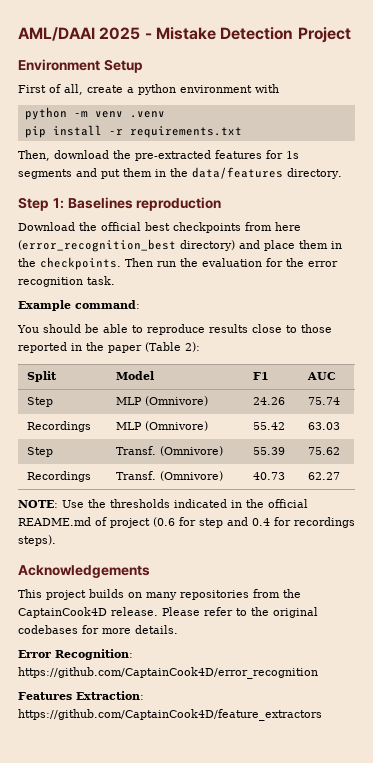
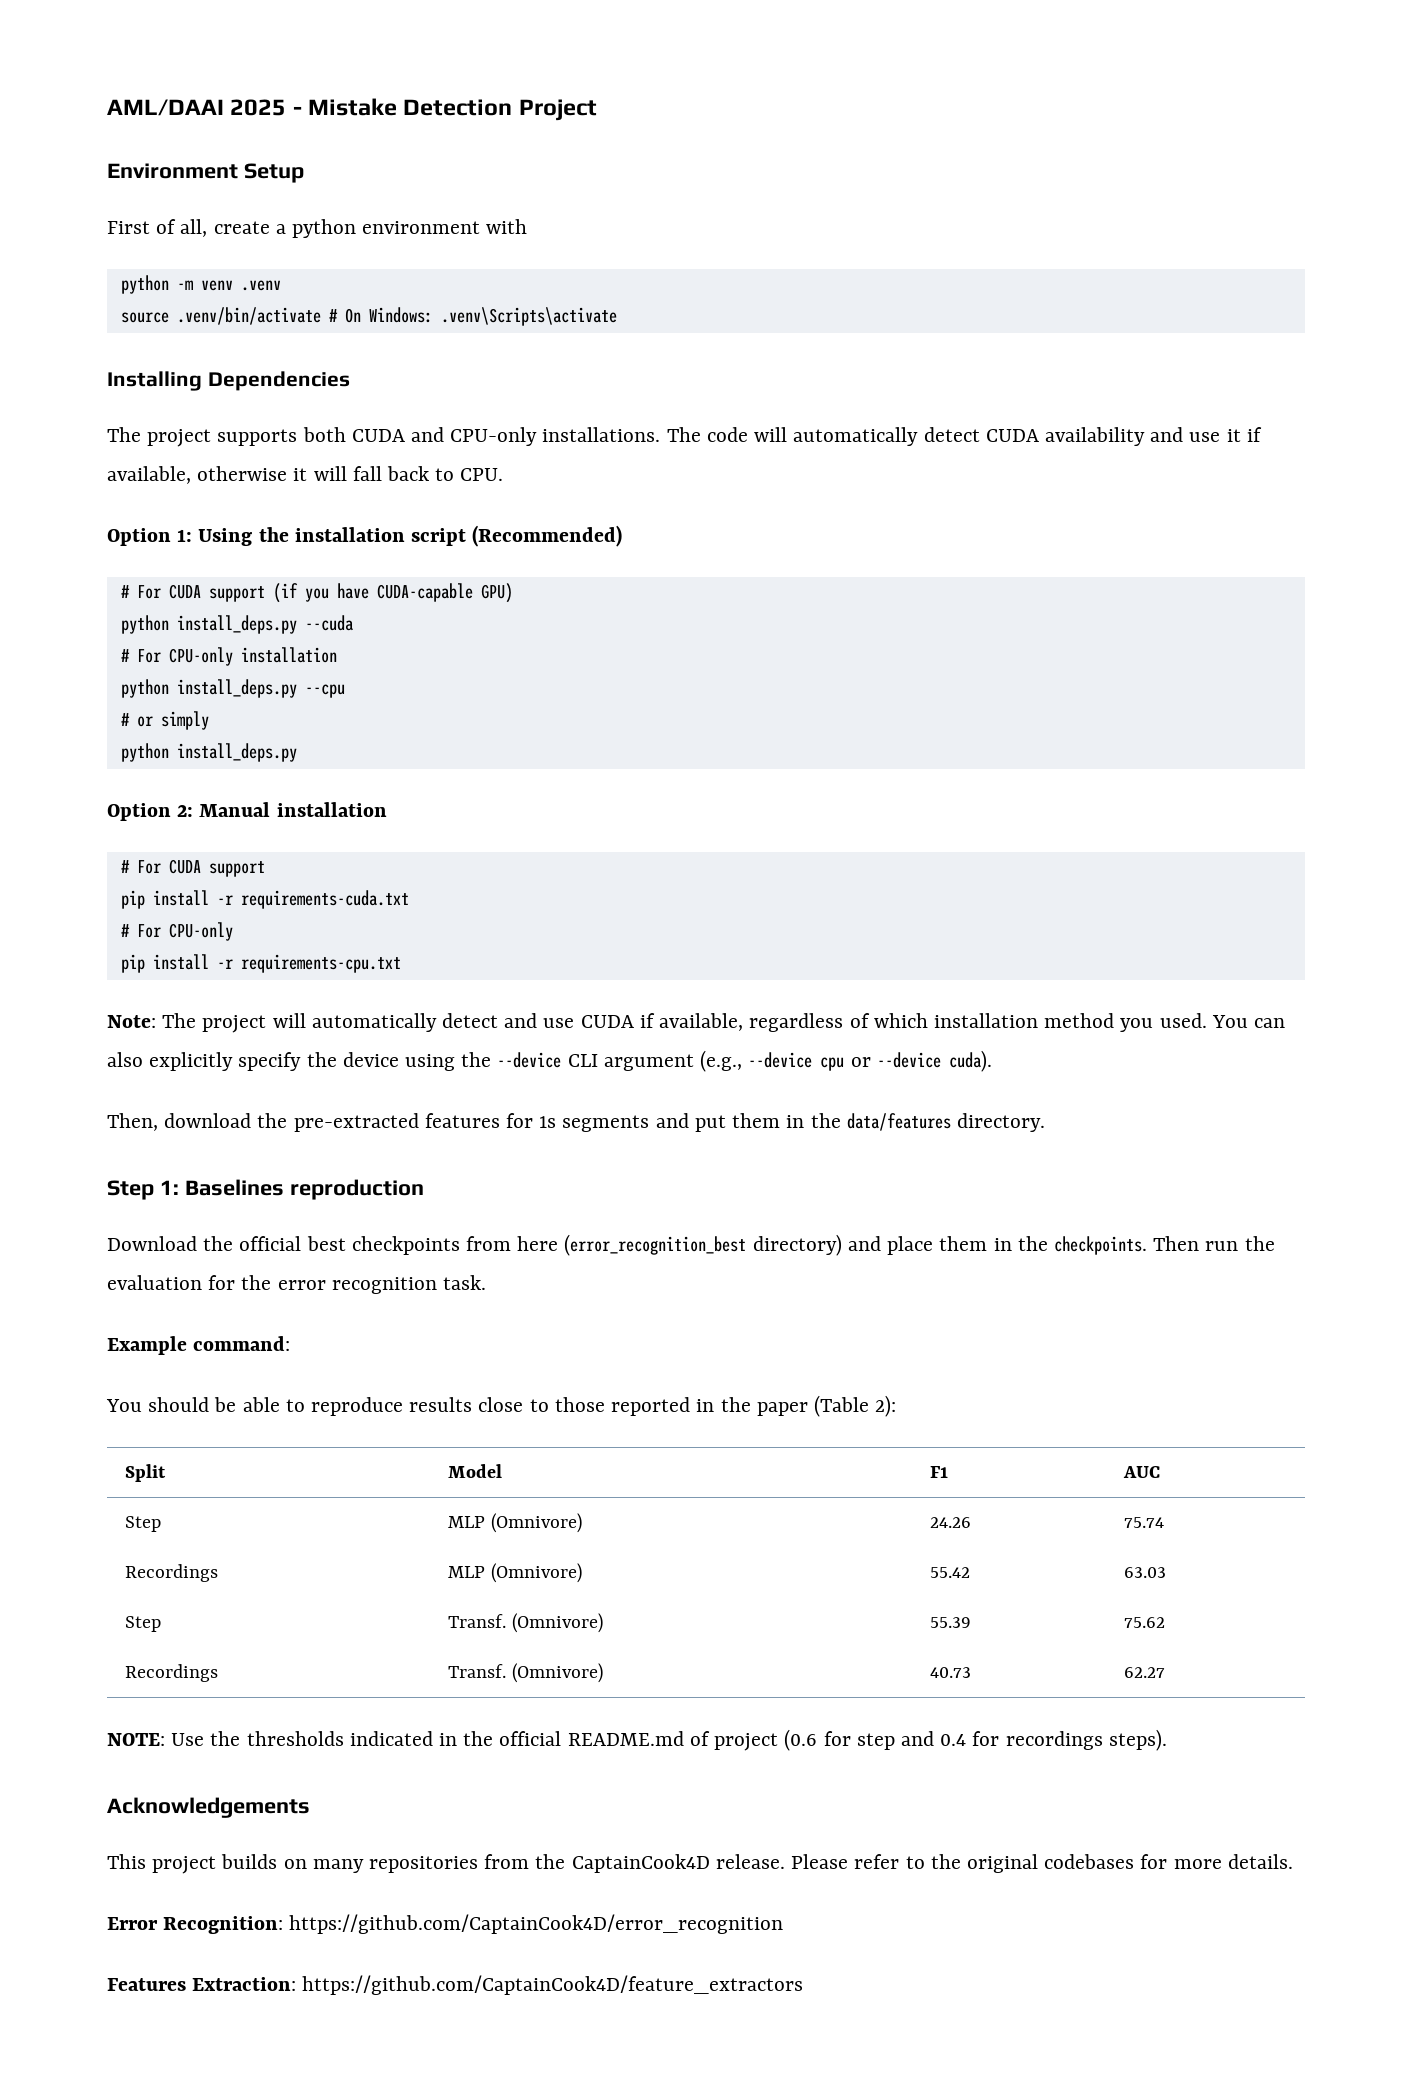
- pip install -r requirements.txt
+ source .venv/bin/activate # On Windows: .venv\Scripts\activate
+ Installing Dependencies
+ The project supports both CUDA and CPU-only installations. The code will automatically detect CUDA availability and use it if available, otherwise it will fall back to CPU.
+ Option 1: Using the installation script (Recommended)
+ # For CUDA support (if you have CUDA-capable GPU)
+ python install_deps.py --cuda
+ # For CPU-only installation
+ python install_deps.py --cpu
+ # or simply
+ python install_deps.py
+ Option 2: Manual installation
+ # For CUDA support
+ pip install -r requirements-cuda.txt
+ # For CPU-only
+ pip install -r requirements-cpu.txt
+ Note: The project will automatically detect and use CUDA if available, regardless of which installation method you used. You can also explicitly specify the device using the --device CLI argument (e.g., --device cpu or --device cuda).

